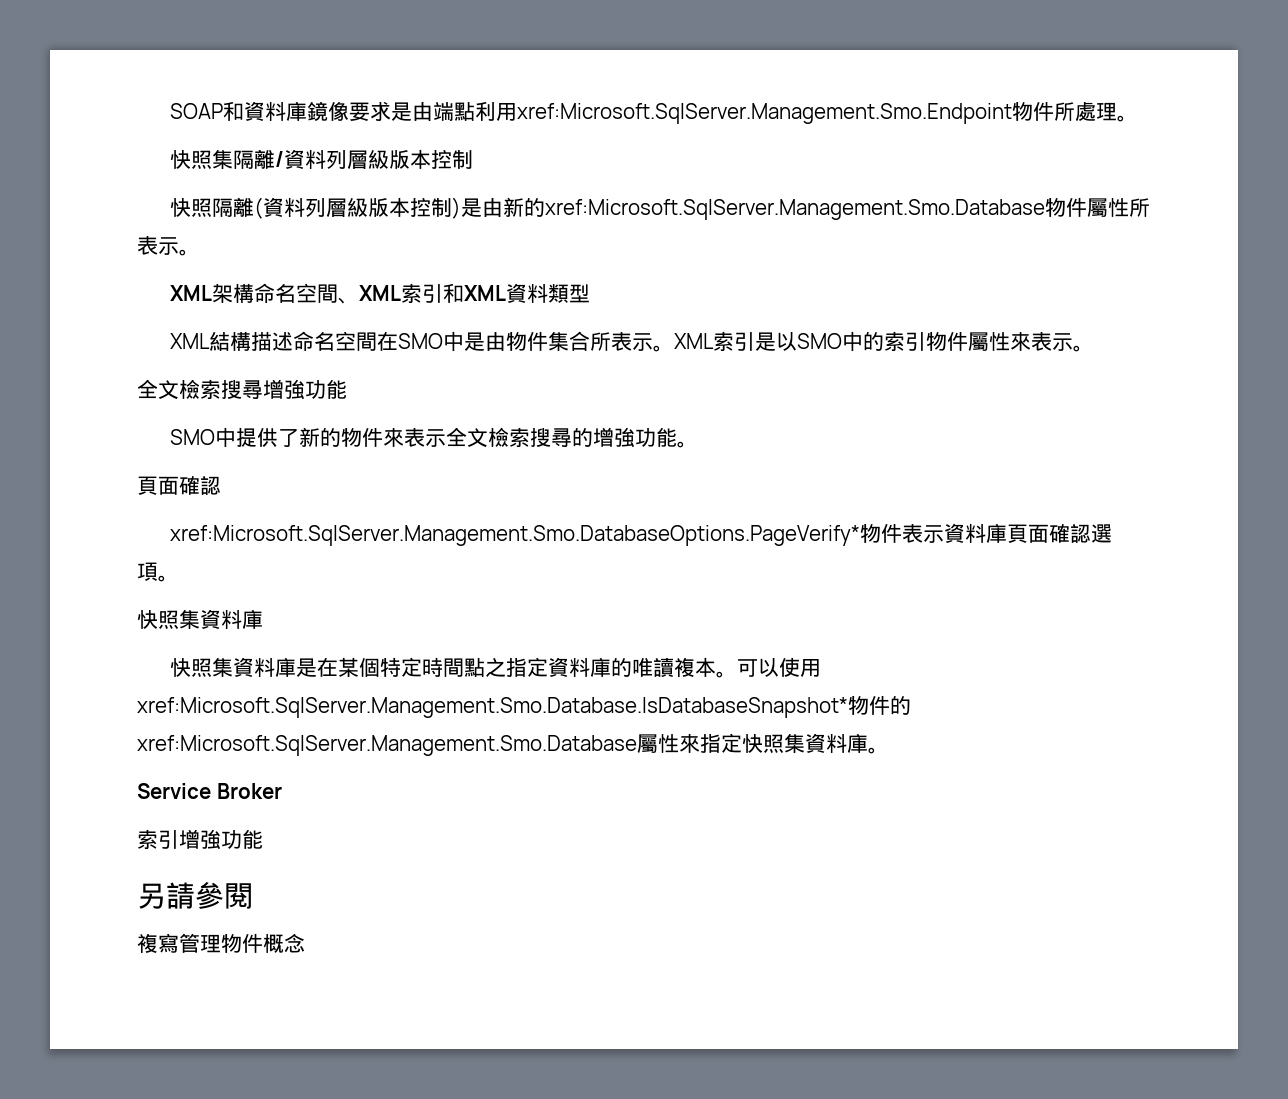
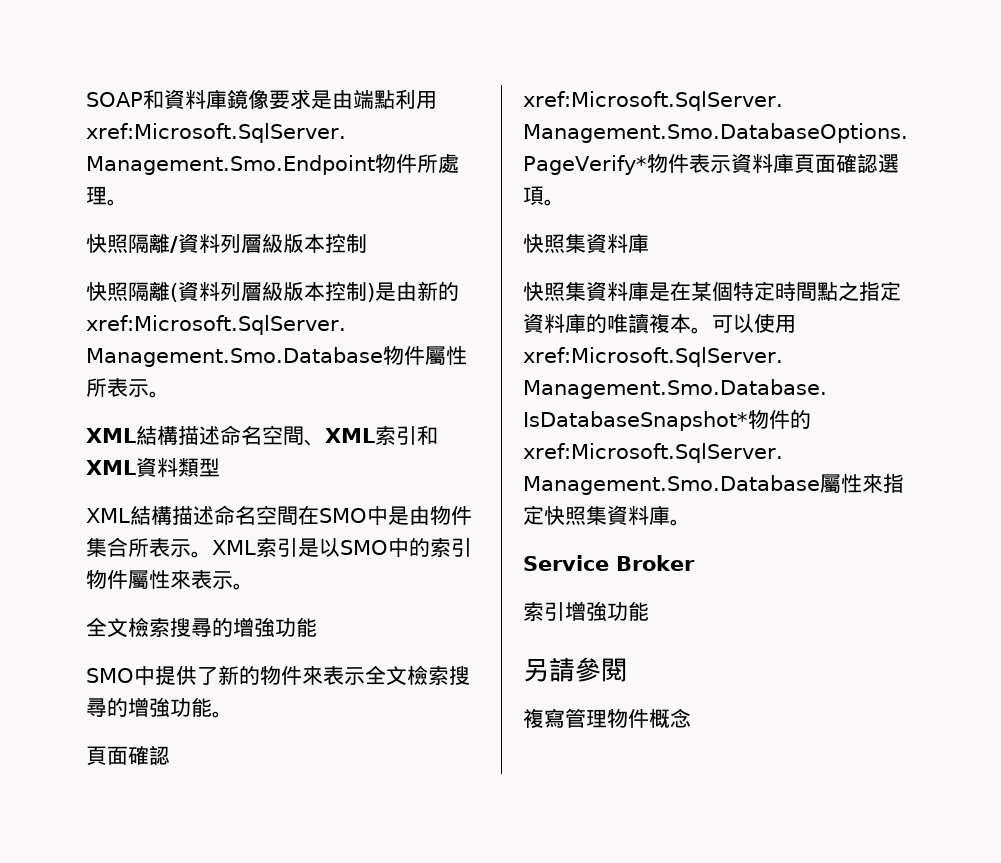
- 快照集隔離/資料列層級版本控制
+ 快照隔離/資料列層級版本控制
- XML架構命名空間、XML索引和XML資料類型
+ XML結構描述命名空間、XML索引和XML資料類型
  XML索引是以SMO中的索引物件屬性來表示。
- 全文檢索搜尋增強功能
+ 全文檢索搜尋的增強功能

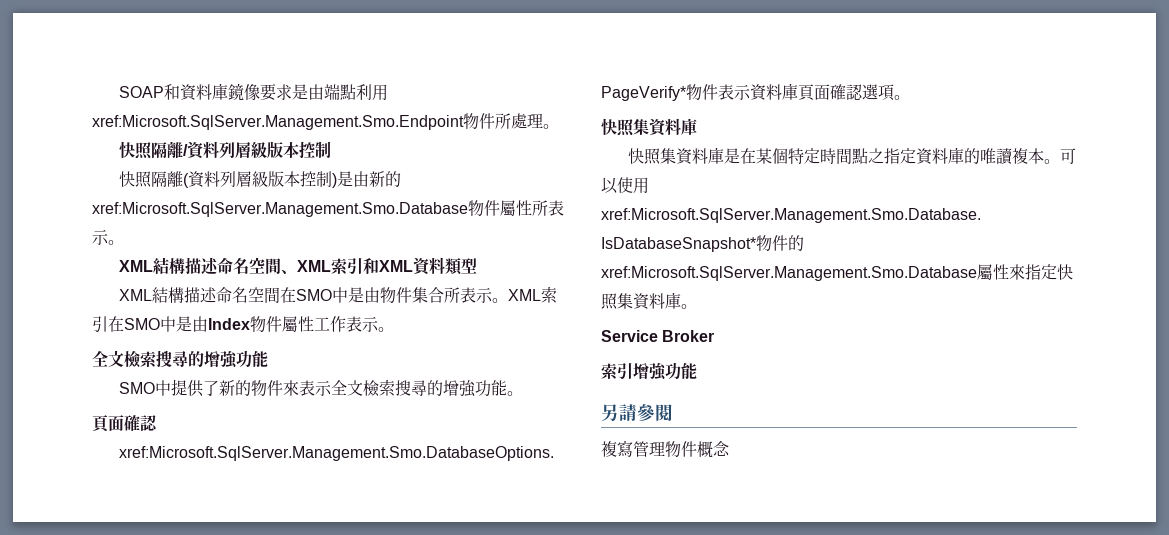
- XML索引是以SMO中的索引物件屬性來表示。
+ XML索引在SMO中是由Index物件屬性工作表示。

